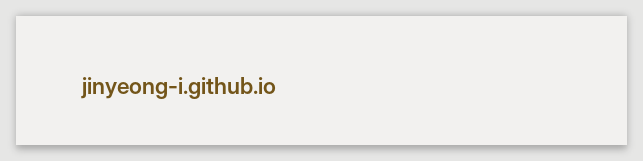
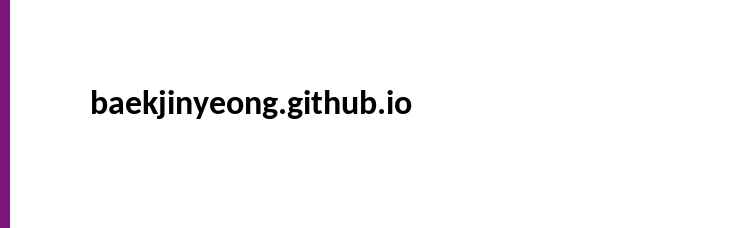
- jinyeong-i.github.io
+ baekjinyeong.github.io

